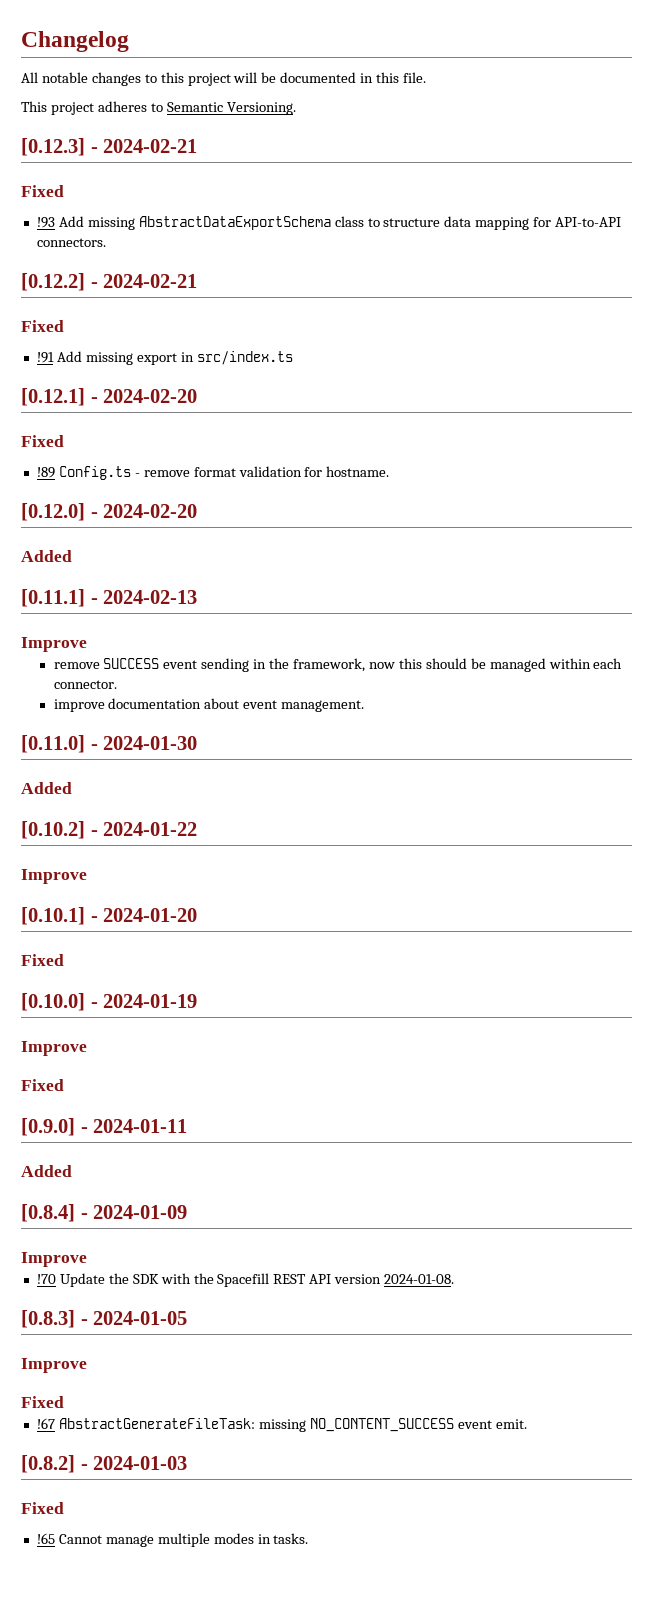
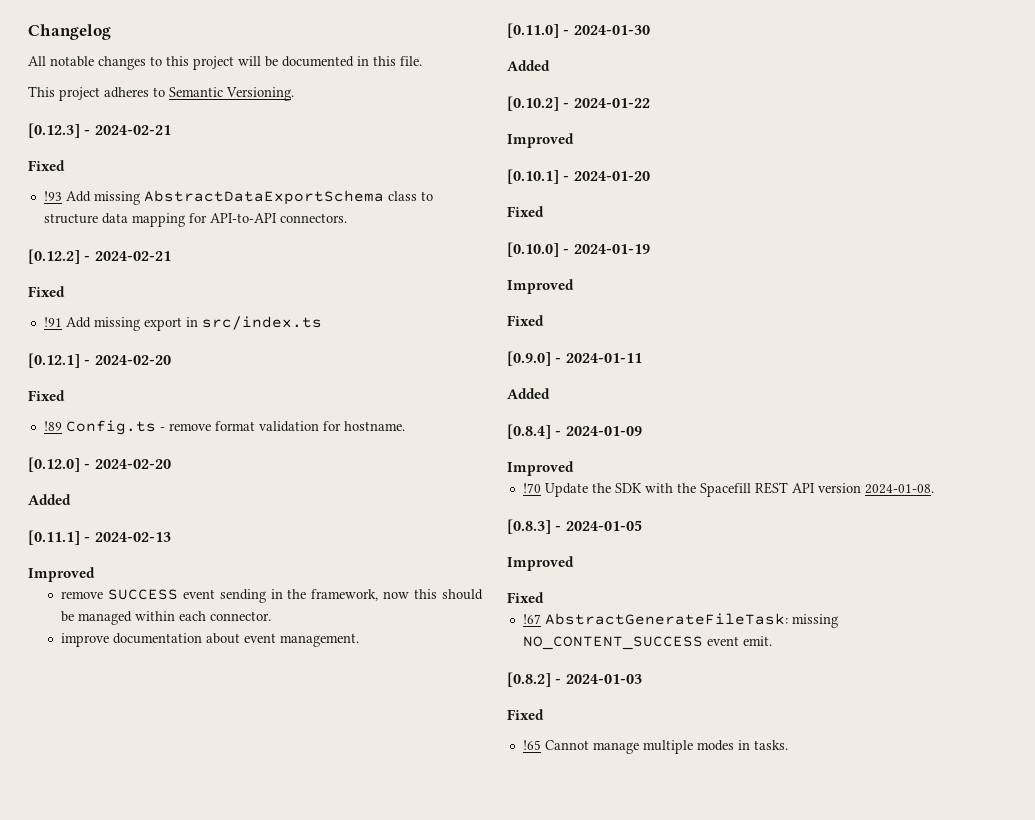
  [0.11.1] - 2024-02-13
- Improve
+ Improved
  [0.10.2] - 2024-01-22
- Improve
+ Improved
  [0.10.0] - 2024-01-19
- Improve
+ Improved
  [0.8.4] - 2024-01-09
- Improve
+ Improved
  [0.8.3] - 2024-01-05
- Improve
+ Improved

